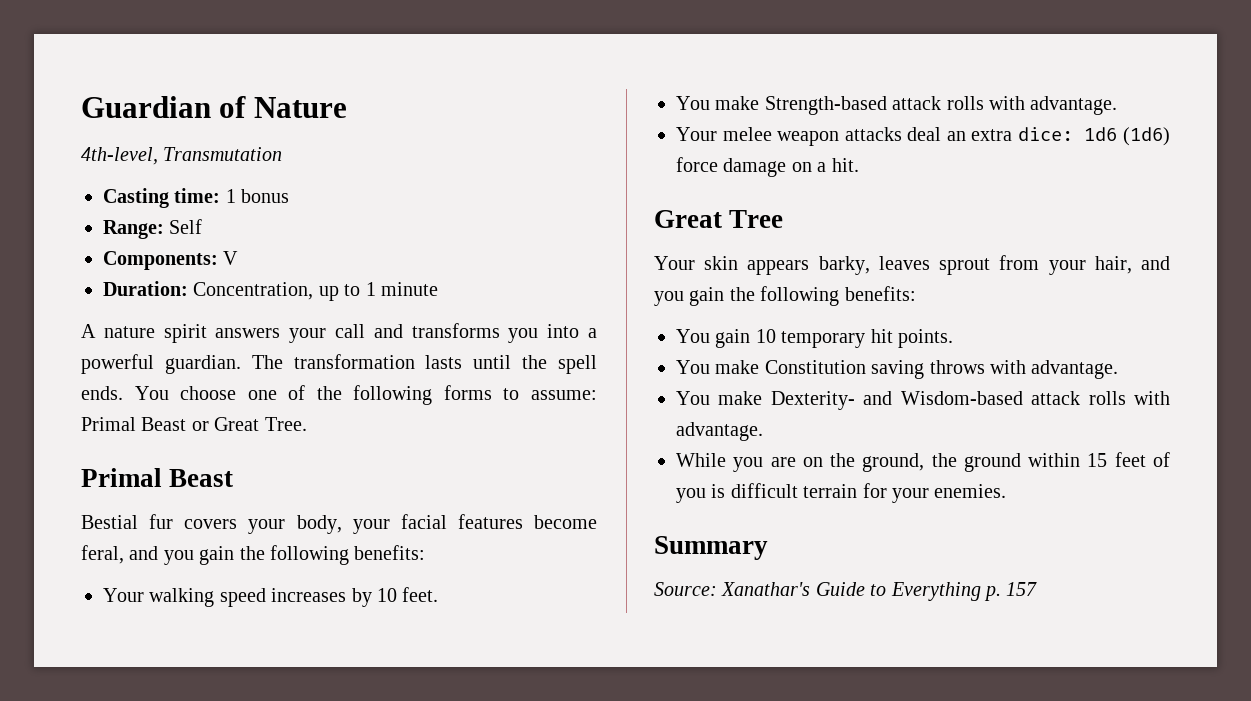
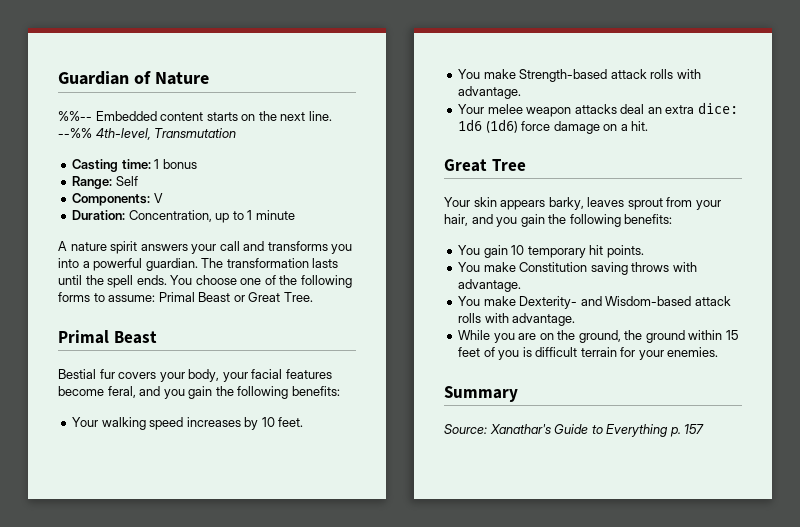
- 4th-level, Transmutation
+ %%-- Embedded content starts on the next line. --%% 4th-level, Transmutation

